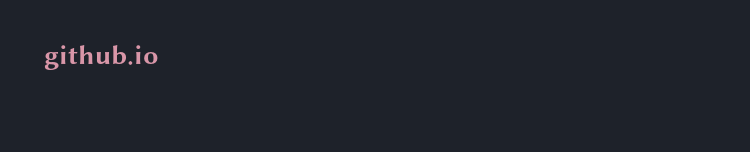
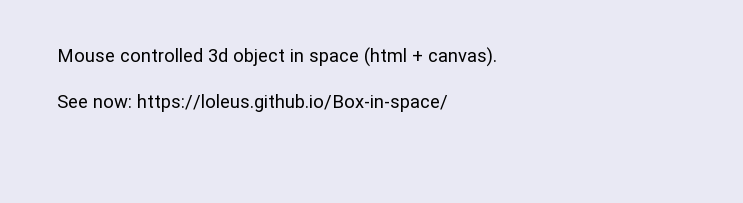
- github.io
+ Mouse controlled 3d object in space (html + canvas).
+ See now: https://loleus.github.io/Box-in-space/

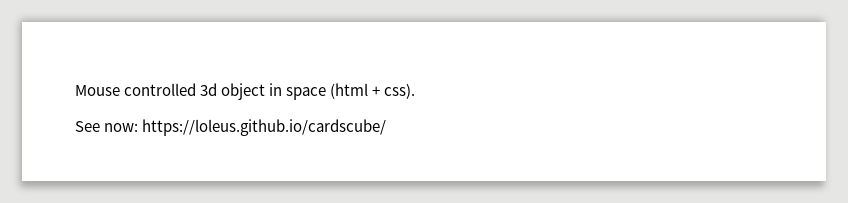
- Mouse controlled 3d object in space (html + canvas).
+ Mouse controlled 3d object in space (html + css).
- See now: https://loleus.github.io/Box-in-space/
+ See now: https://loleus.github.io/cardscube/

